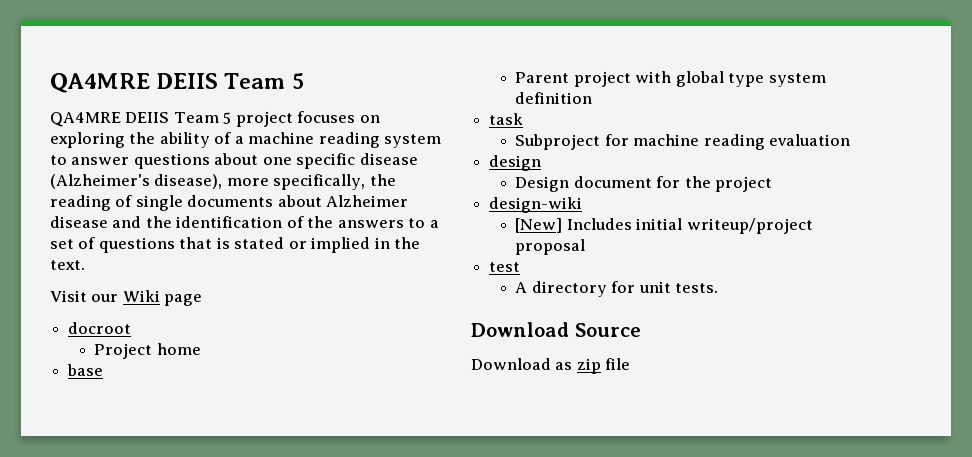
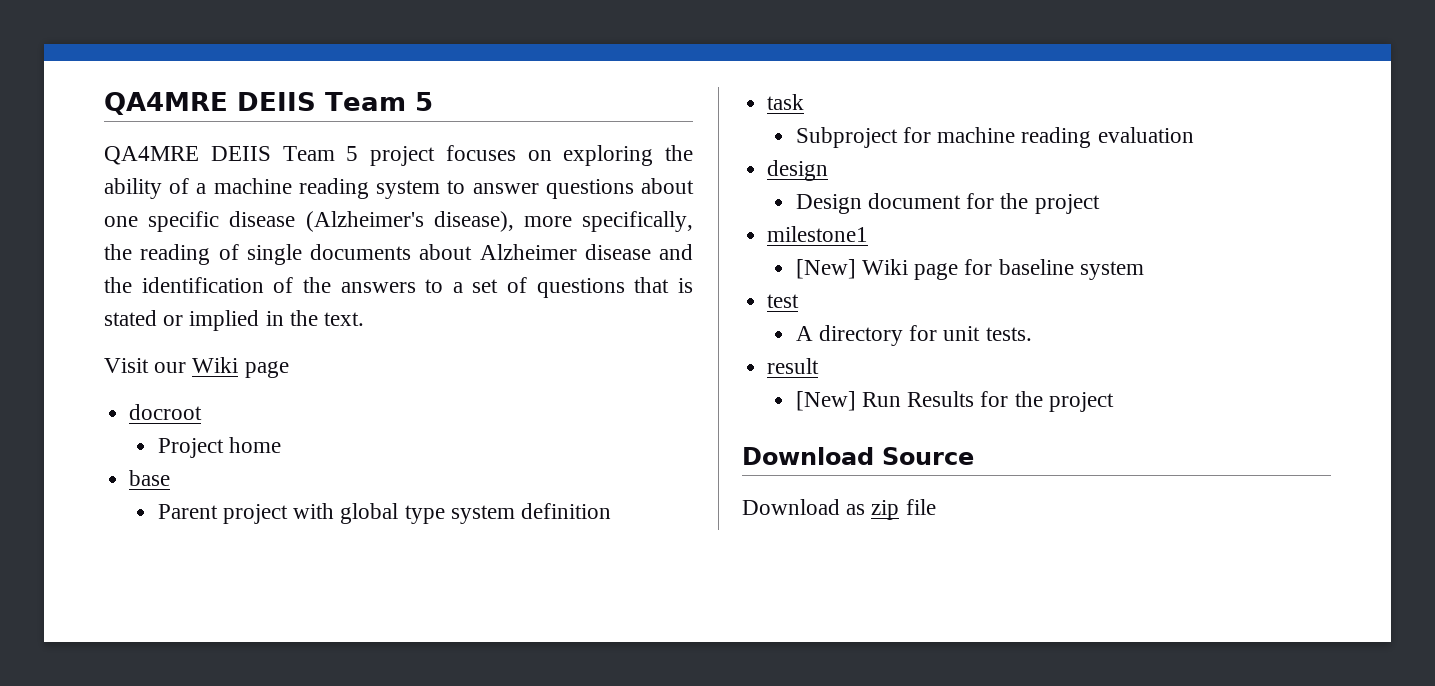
- design-wiki
- [New] Includes initial writeup/project proposal
+ milestone1
+ [New] Wiki page for baseline system
+ result
+ [New] Run Results for the project

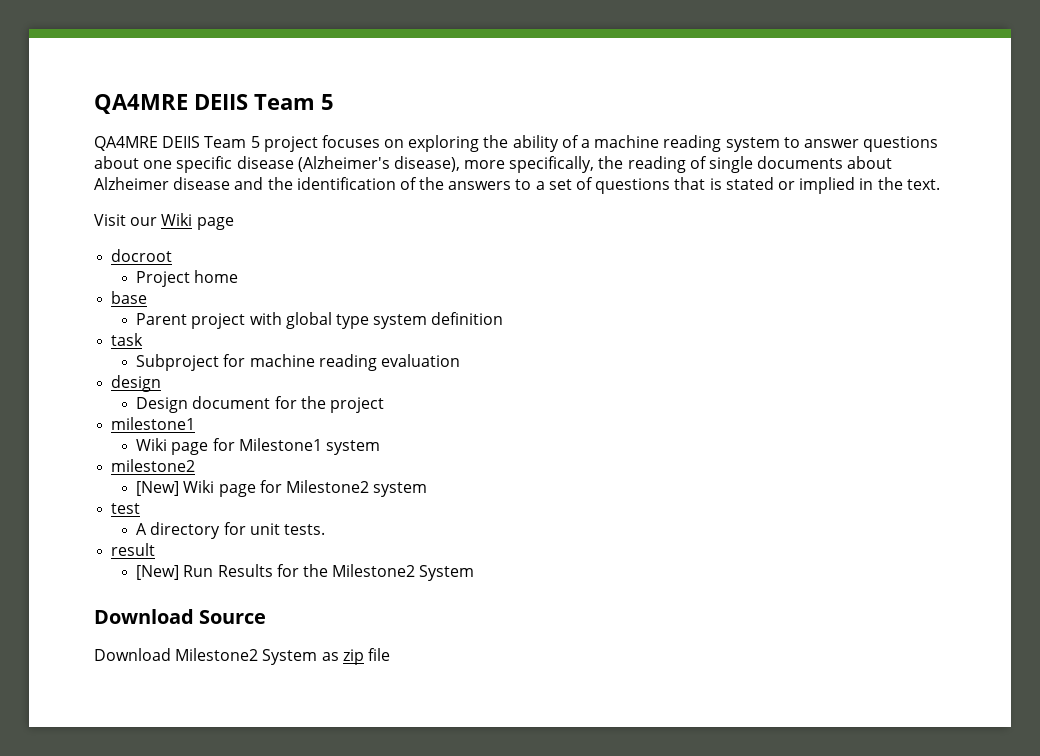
+ Wiki page for Milestone1 system
+ milestone2
- [New] Wiki page for baseline system
+ [New] Wiki page for Milestone2 system
- [New] Run Results for the project
+ [New] Run Results for the Milestone2 System
- Download as zip file
+ Download Milestone2 System as zip file

